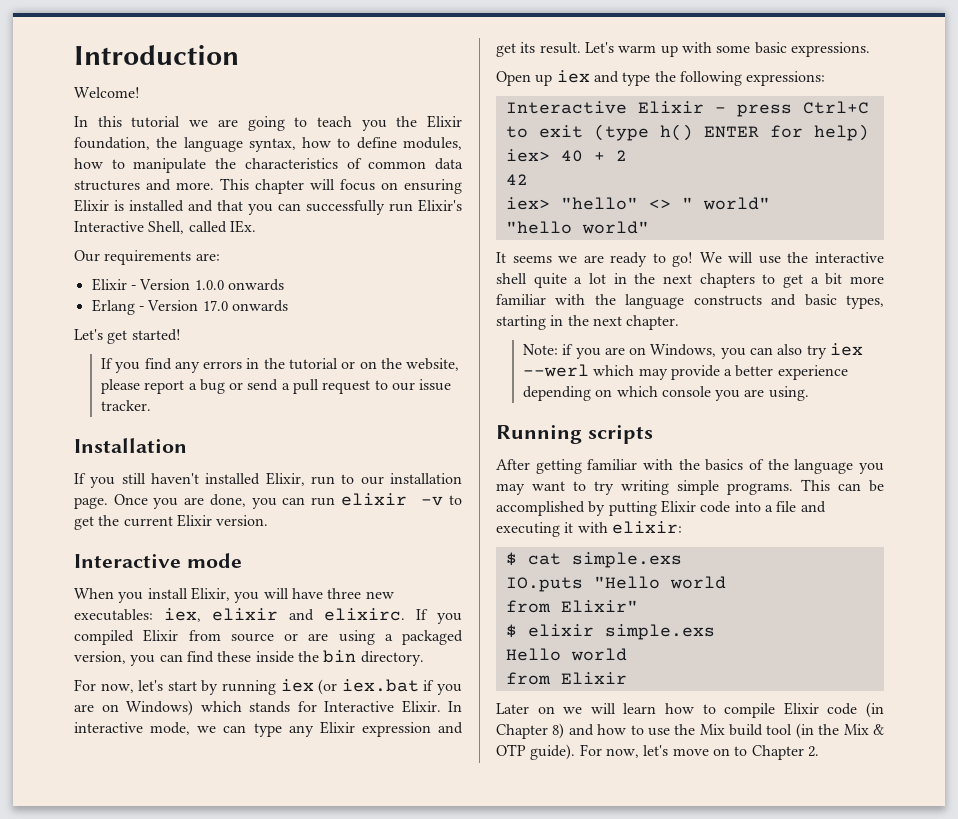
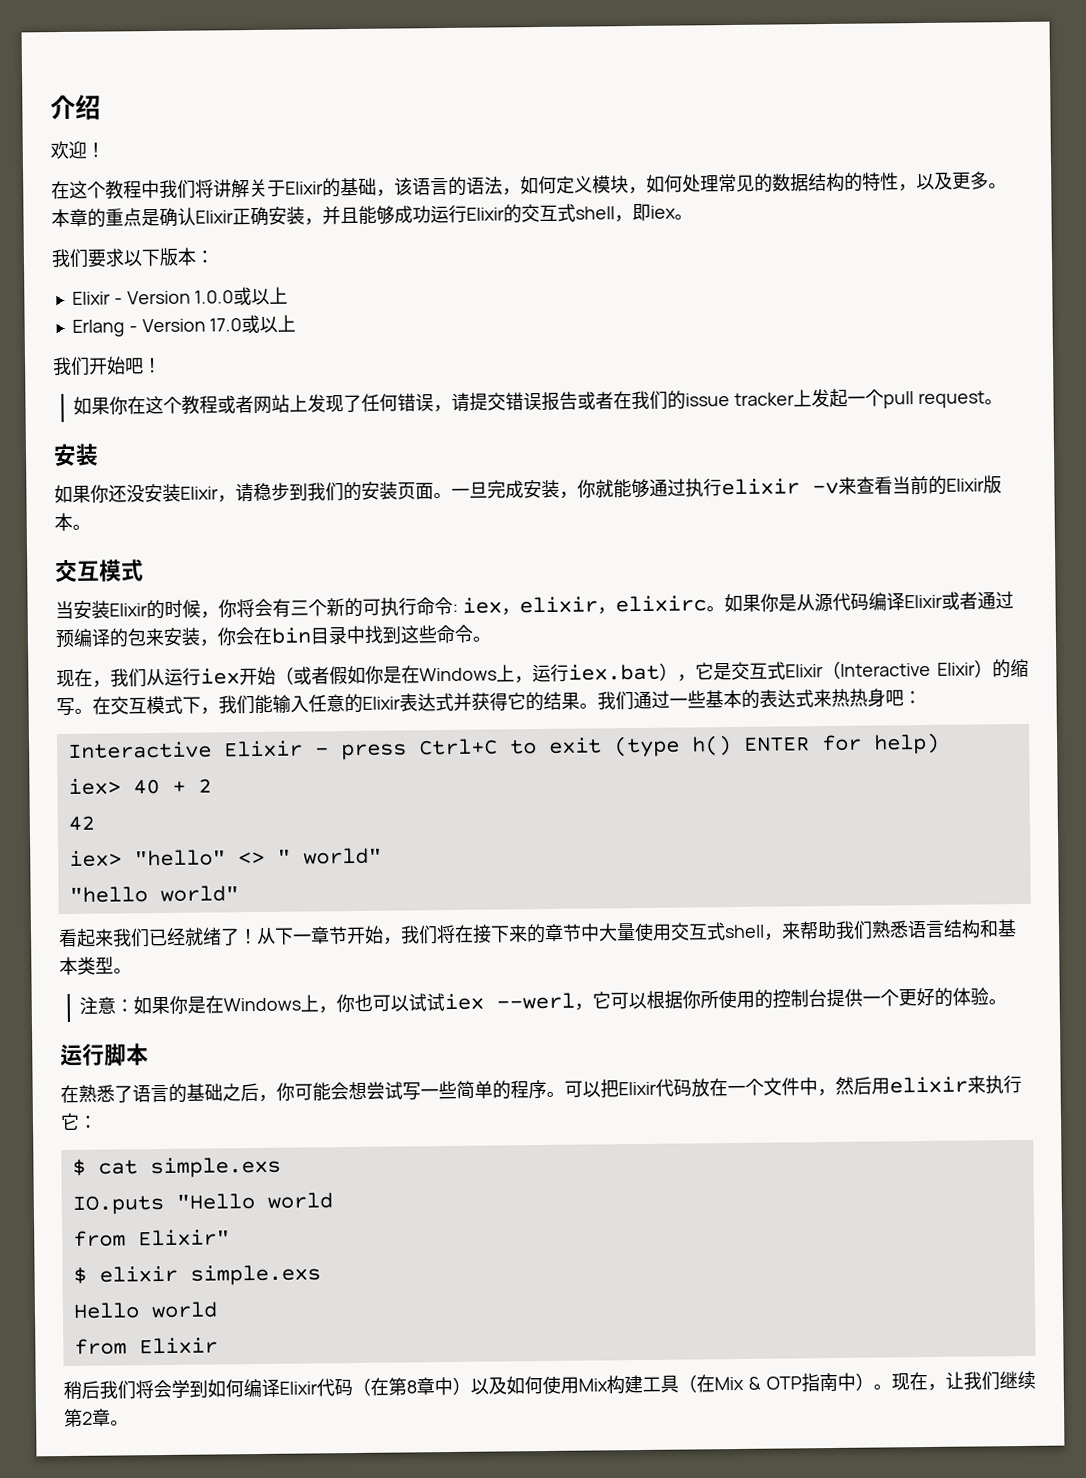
- Introduction
- Welcome!
- In this tutorial we are going to teach you the Elixir foundation, the language syntax, how to define modules, how to manipulate the characteristics of common data structures and more. This chapter will focus on ensuring Elixir is installed and that you can successfully run Elixir's Interactive Shell, called IEx.
- Our requirements are:
+ 介绍
+ 欢迎！
+ 在这个教程中我们将讲解关于Elixir的基础，该语言的语法，如何定义模块，如何处理常见的数据结构的特性，以及更多。本章的重点是确认Elixir正确安装，并且能够成功运行Elixir的交互式shell，即iex。
+ 我们要求以下版本：
- Elixir - Version 1.0.0 onwards
+ Elixir - Version 1.0.0或以上
- Erlang - Version 17.0 onwards
- Let's get started!
- If you find any errors in the tutorial or on the website, please report a bug or send a pull request to our issue tracker.
- Installation
- If you still haven't installed Elixir, run to our installation page. Once you are done, you can run elixir -v to get the current Elixir version.
- Interactive mode
- When you install Elixir, you will have three new executables: iex, elixir and elixirc. If you compiled Elixir from source or are using a packaged version, you can find these inside the bin directory.
- For now, let's start by running iex (or iex.bat if you are on Windows) which stands for Interactive Elixir. In interactive mode, we can type any Elixir expression and get its result. Let's warm up with some basic expressions.
- Open up iex and type the following expressions:
+ Erlang - Version 17.0或以上
+ 我们开始吧！
+ 如果你在这个教程或者网站上发现了任何错误，请提交错误报告或者在我们的issue tracker上发起一个pull request。
+ 安装
+ 如果你还没安装Elixir，请稳步到我们的安装页面。一旦完成安装，你就能够通过执行elixir -v来查看当前的Elixir版本。
+ 交互模式
+ 当安装Elixir的时候，你将会有三个新的可执行命令: iex，elixir，elixirc。如果你是从源代码编译Elixir或者通过预编译的包来安装，你会在bin目录中找到这些命令。
+ 现在，我们从运行iex开始（或者假如你是在Windows上，运行iex.bat），它是交互式Elixir（Interactive Elixir）的缩写。在交互模式下，我们能输入任意的Elixir表达式并获得它的结果。我们通过一些基本的表达式来热热身吧：
- It seems we are ready to go! We will use the interactive shell quite a lot in the next chapters to get a bit more familiar with the language constructs and basic types, starting in the next chapter.
- Note: if you are on Windows, you can also try iex --werl which may provide a better experience depending on which console you are using.
- Running scripts
- After getting familiar with the basics of the language you may want to try writing simple programs. This can be accomplished by putting Elixir code into a file and executing it with elixir:
+ 看起来我们已经就绪了！从下一章节开始，我们将在接下来的章节中大量使用交互式shell，来帮助我们熟悉语言结构和基本类型。
+ 注意：如果你是在Windows上，你也可以试试iex --werl，它可以根据你所使用的控制台提供一个更好的体验。
+ 运行脚本
+ 在熟悉了语言的基础之后，你可能会想尝试写一些简单的程序。可以把Elixir代码放在一个文件中，然后用elixir来执行它：
- Later on we will learn how to compile Elixir code (in Chapter 8) and how to use the Mix build tool (in the Mix & OTP guide). For now, let's move on to Chapter 2.
+ 稍后我们将会学到如何编译Elixir代码（在第8章中）以及如何使用Mix构建工具（在Mix & OTP指南中）。现在，让我们继续第2章。

